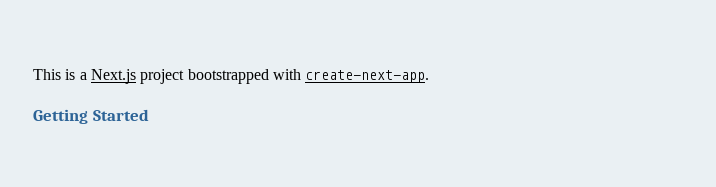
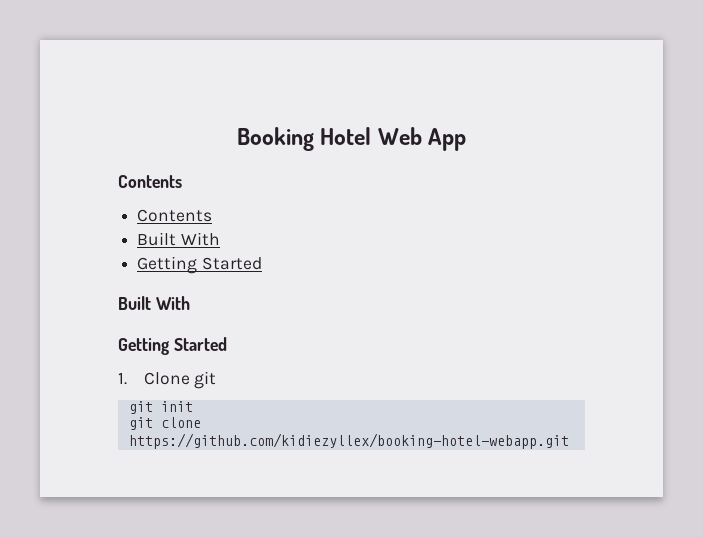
- This is a Next.js project bootstrapped with create-next-app.
+ Booking Hotel Web App
+ Contents
+ Contents
+ Built With
  Getting Started
+ Built With
+ Getting Started
+ 1. Clone git
+ git init
+ git clone https://github.com/kidiezyllex/booking-hotel-webapp.git

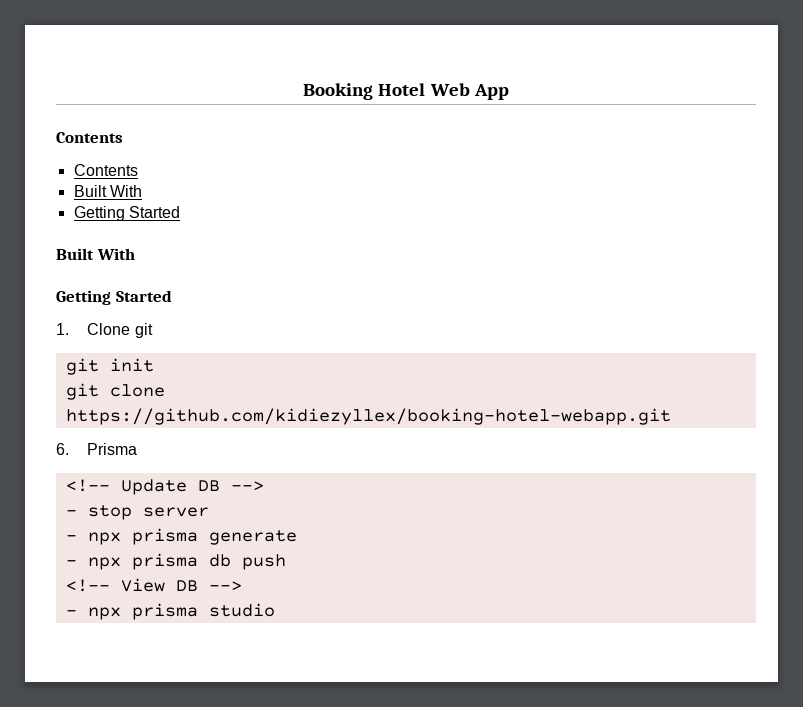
+ 6. Prisma
+ <!-- Update DB -->
+ - stop server
+ - npx prisma generate
+ - npx prisma db push
+ <!-- View DB -->
+ - npx prisma studio

